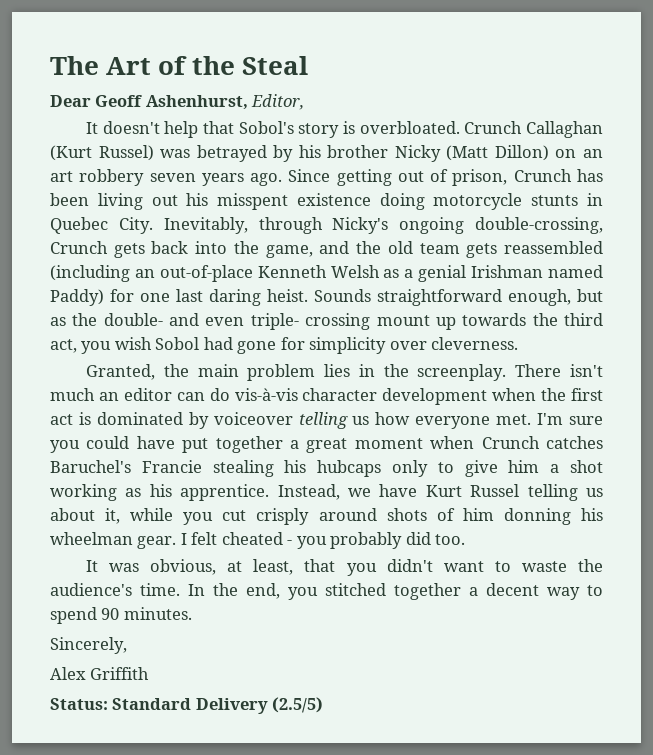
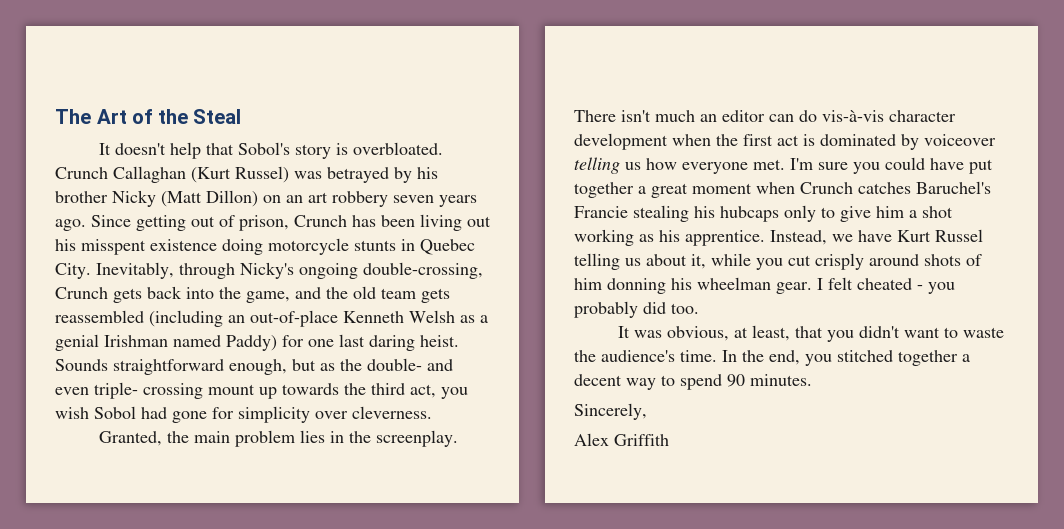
- Dear Geoff Ashenhurst, Editor,
- Status: Standard Delivery (2.5/5)

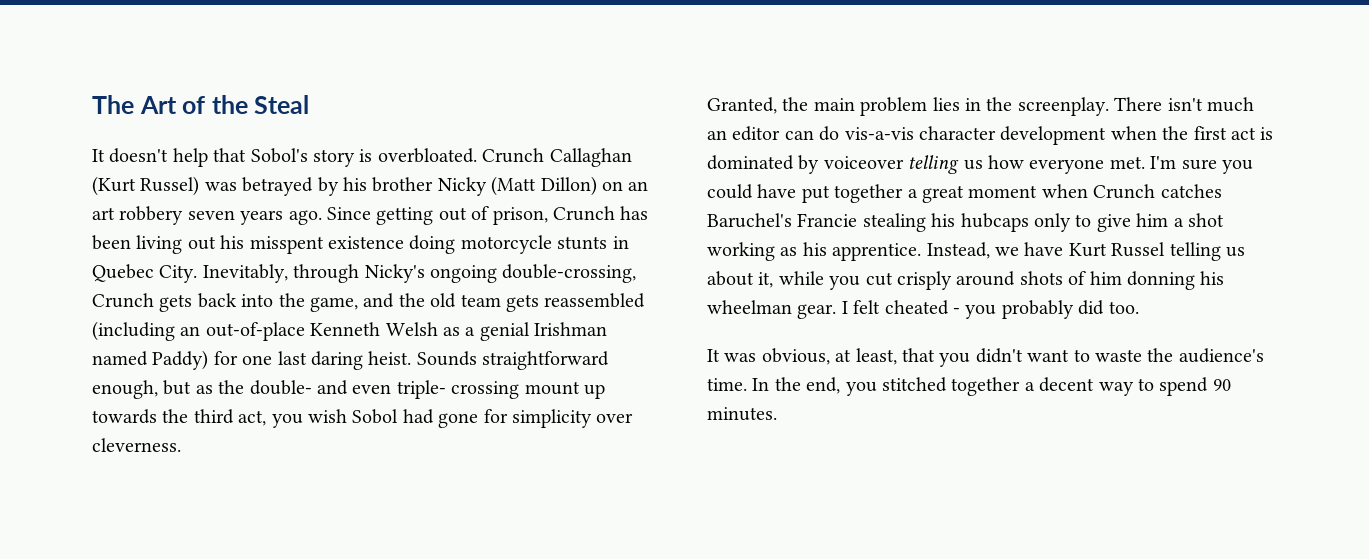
- There isn't much an editor can do vis-à-vis character development when the first act is dominated by voiceover telling us how everyone met.
+ There isn't much an editor can do vis-a-vis character development when the first act is dominated by voiceover telling us how everyone met.
- Sincerely,
- Alex Griffith

